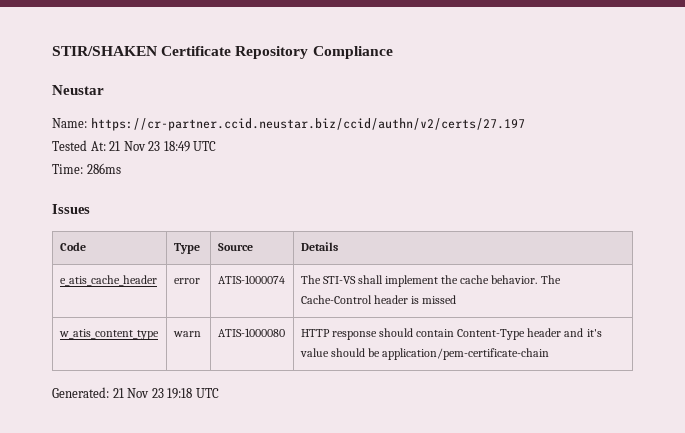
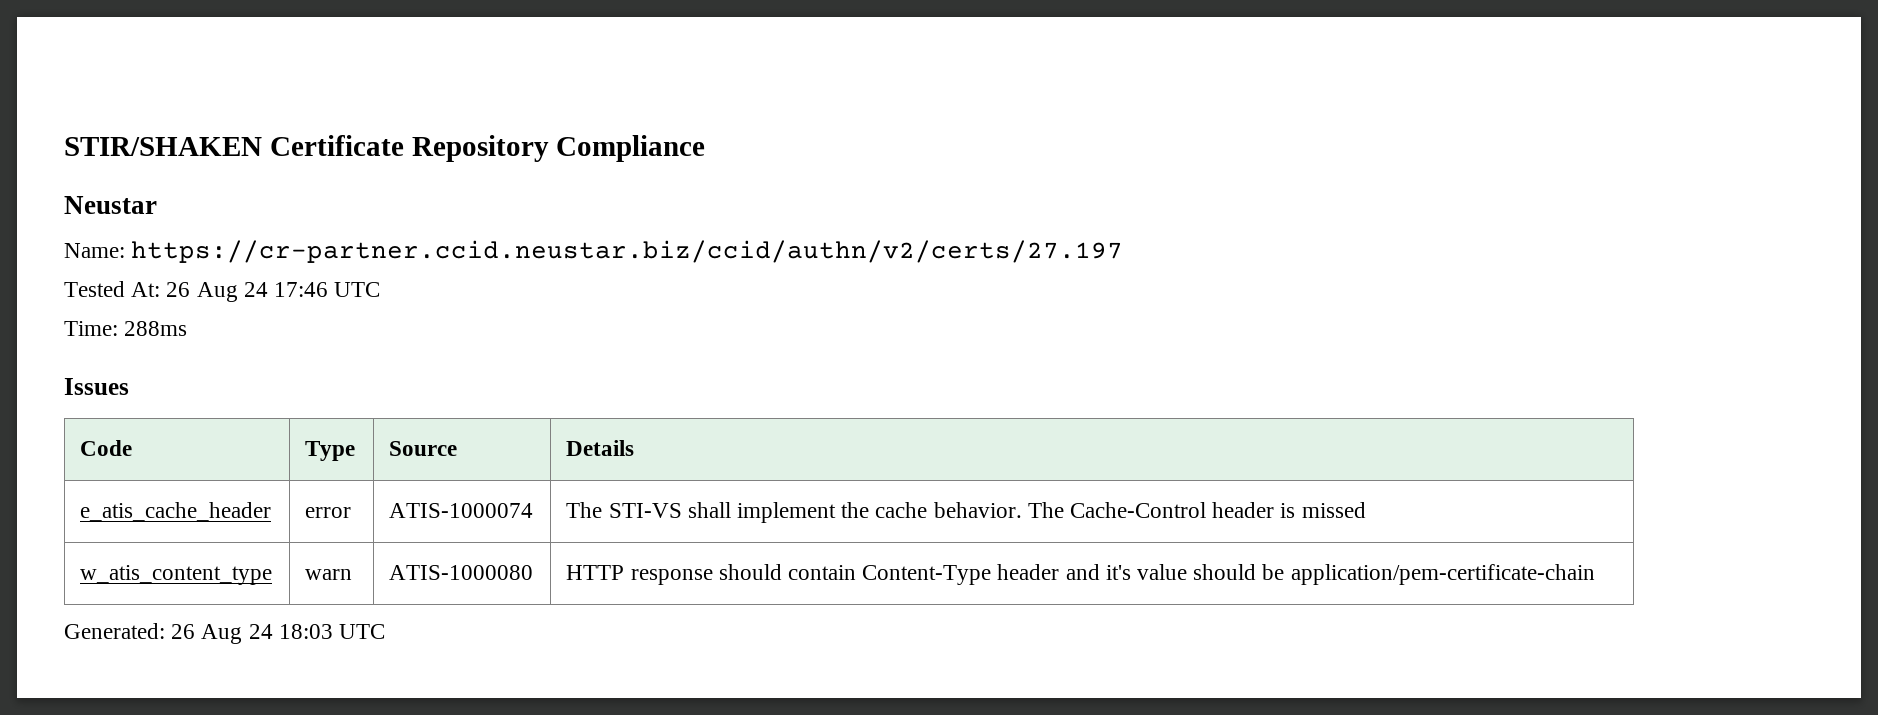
- Tested At: 21 Nov 23 18:49 UTC
+ Tested At: 26 Aug 24 17:46 UTC
- Time: 286ms
+ Time: 288ms
- Generated: 21 Nov 23 19:18 UTC
+ Generated: 26 Aug 24 18:03 UTC

